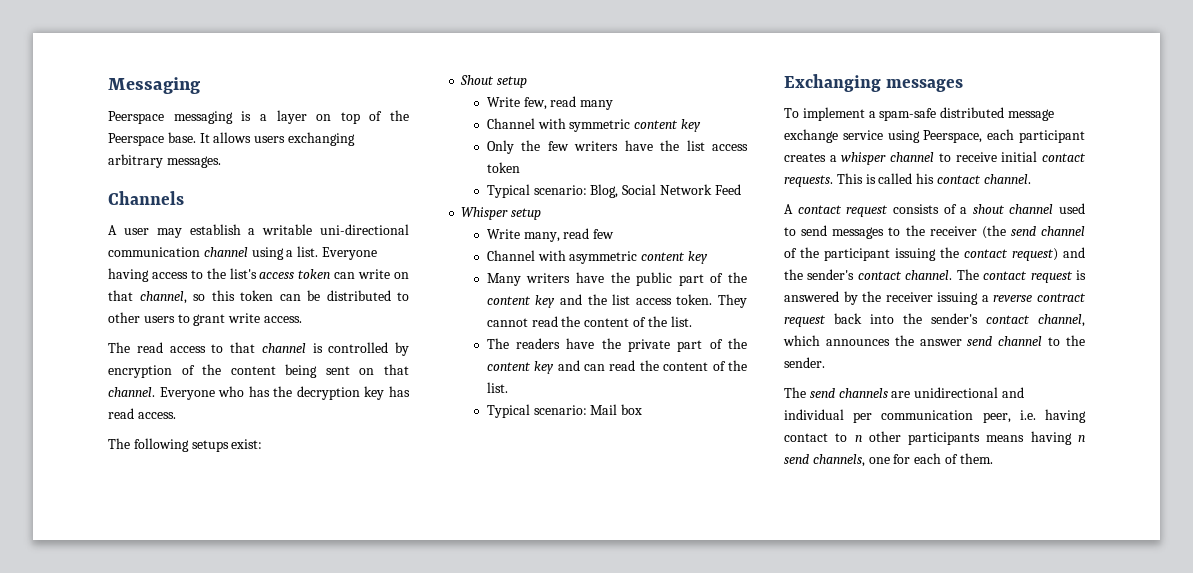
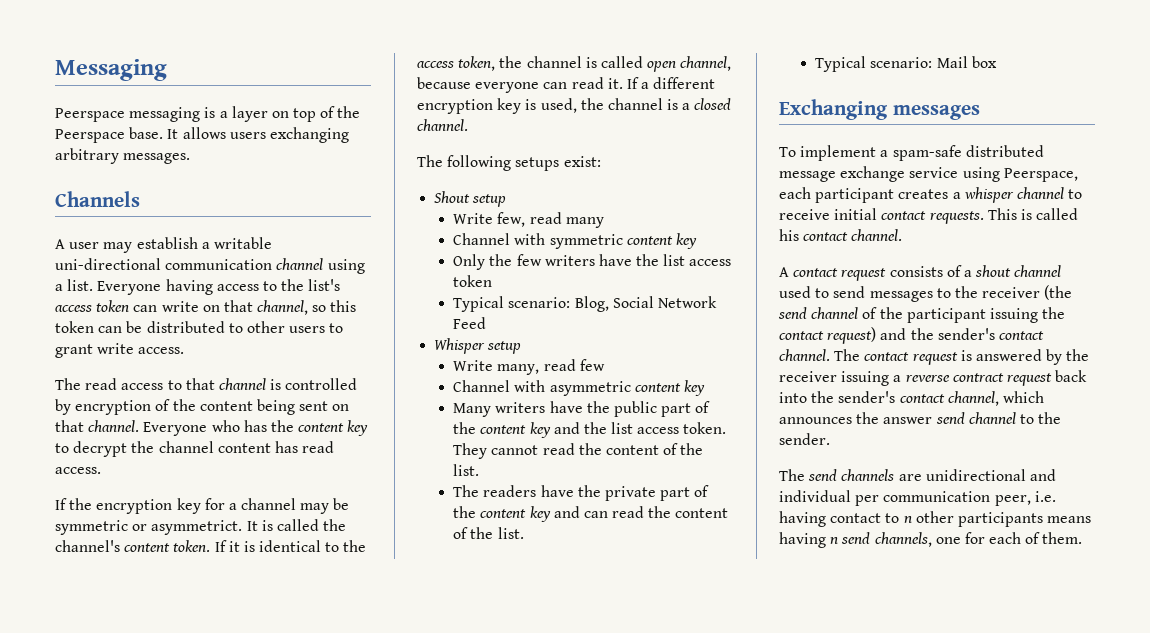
- Everyone who has the decryption key has read access.
+ Everyone who has the content key to decrypt the channel content has read access.
+ If the encryption key for a channel may be symmetric or asymmetrict. It is called the channel's content token. If it is identical to the access token, the channel is called open channel, because everyone can read it. If a different encryption key is used, the channel is a closed channel.

